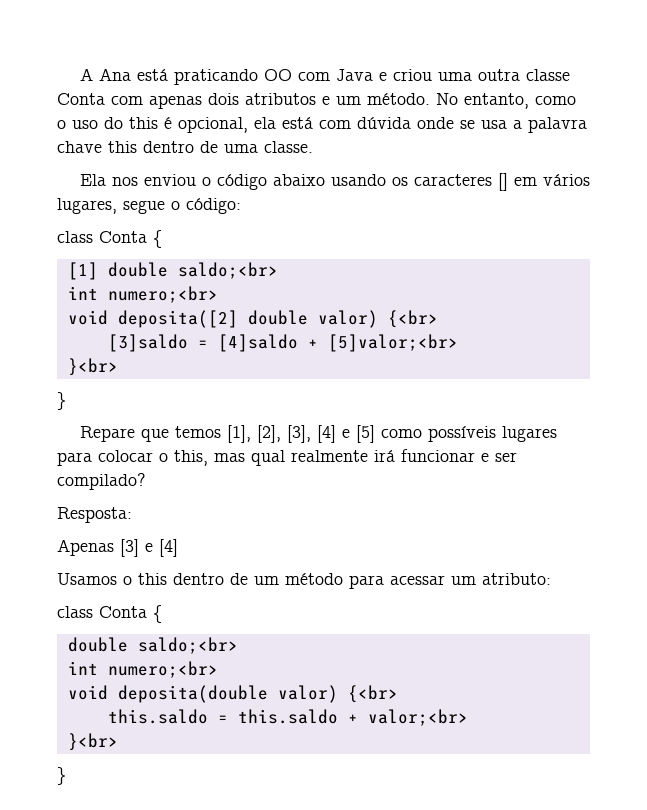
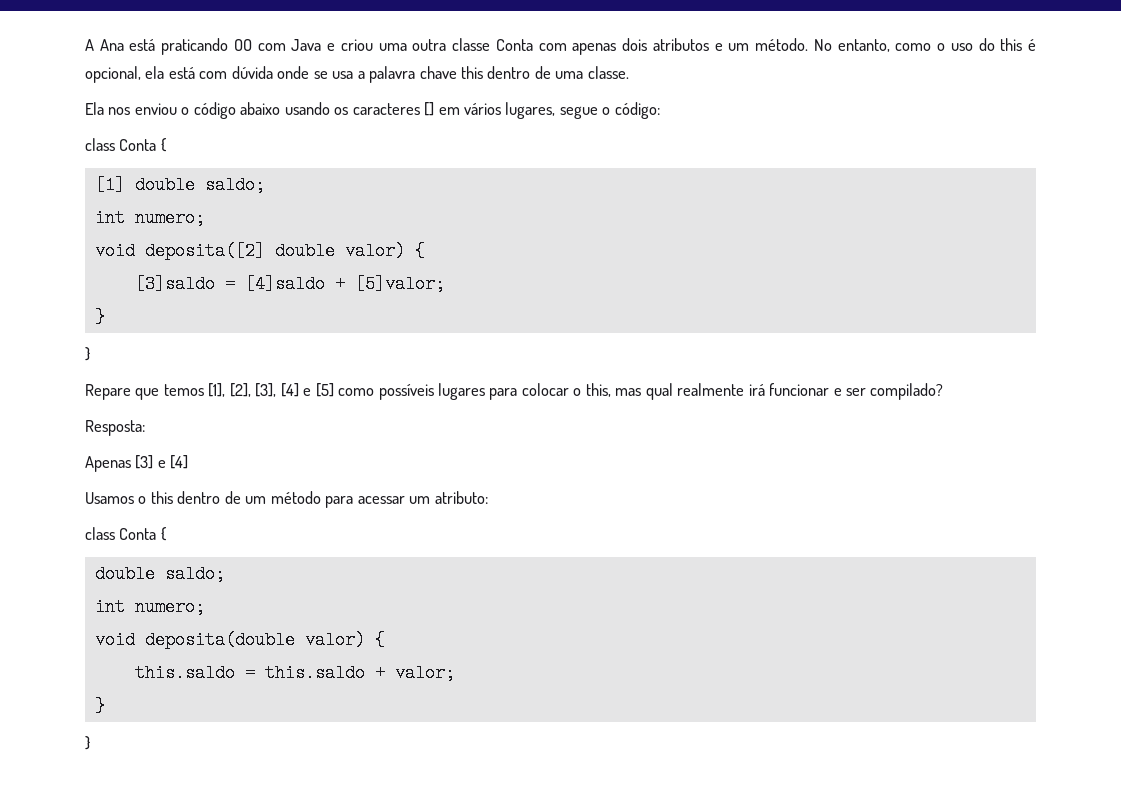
- [1] double saldo;<br>
- int numero;<br>
+ [1] double saldo;
+ int numero;
- void deposita([2] double valor) {<br>
+ void deposita([2] double valor) {
- [3]saldo = [4]saldo + [5]valor;<br>
- }<br>
+ [3]saldo = [4]saldo + [5]valor;
+ }
  Usamos o this dentro de um método para acessar um atributo:
  class Conta {
- double saldo;<br>
- int numero;<br>
+ double saldo;
+ int numero;
- void deposita(double valor) {<br>
+ void deposita(double valor) {
- this.saldo = this.saldo + valor;<br>
- }<br>
+ this.saldo = this.saldo + valor;
+ }

